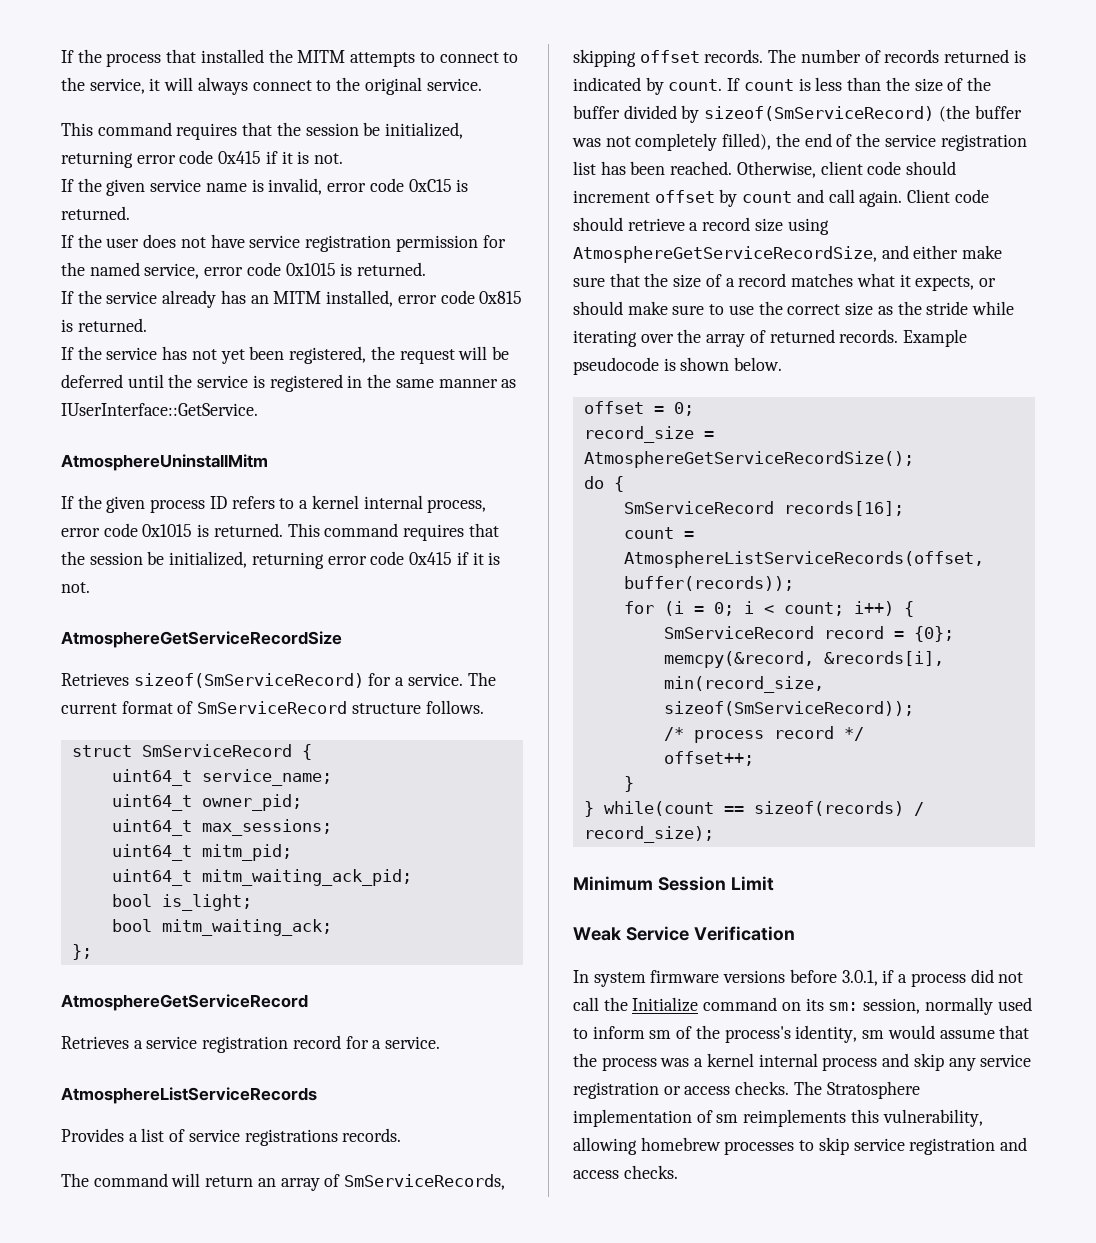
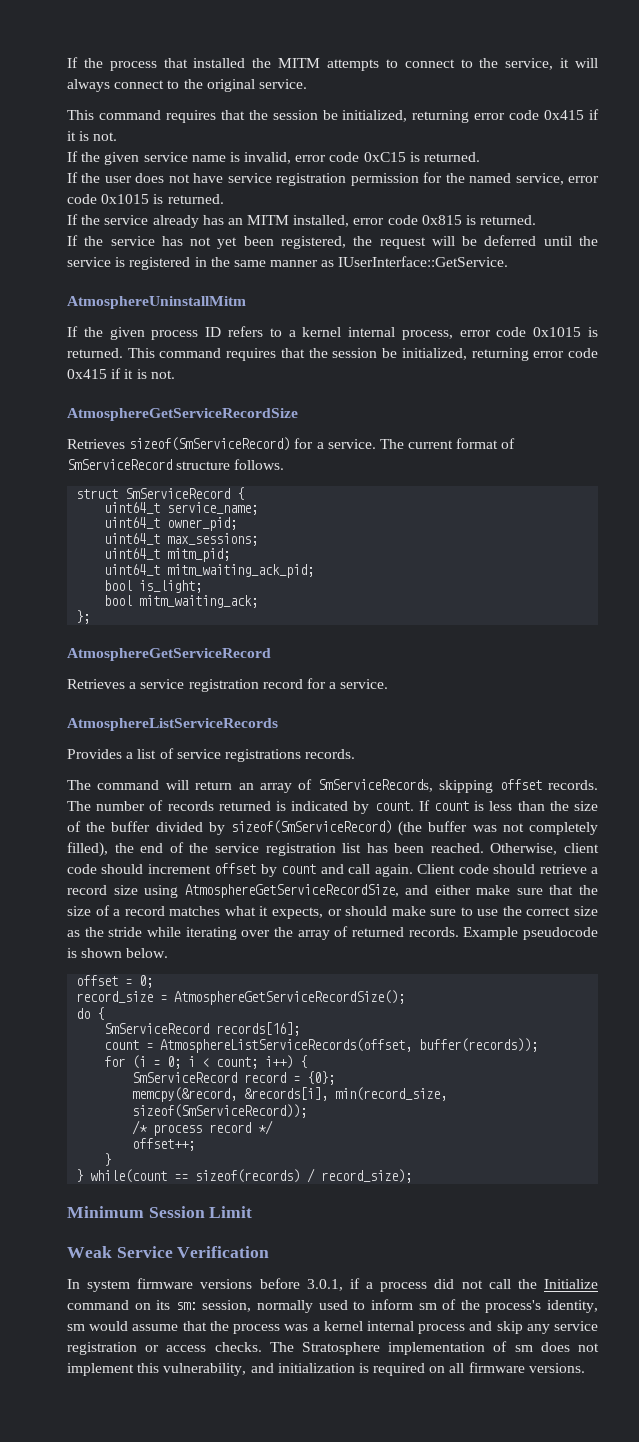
- The Stratosphere implementation of sm reimplements this vulnerability, allowing homebrew processes to skip service registration and access checks.
+ The Stratosphere implementation of sm does not implement this vulnerability, and initialization is required on all firmware versions.

